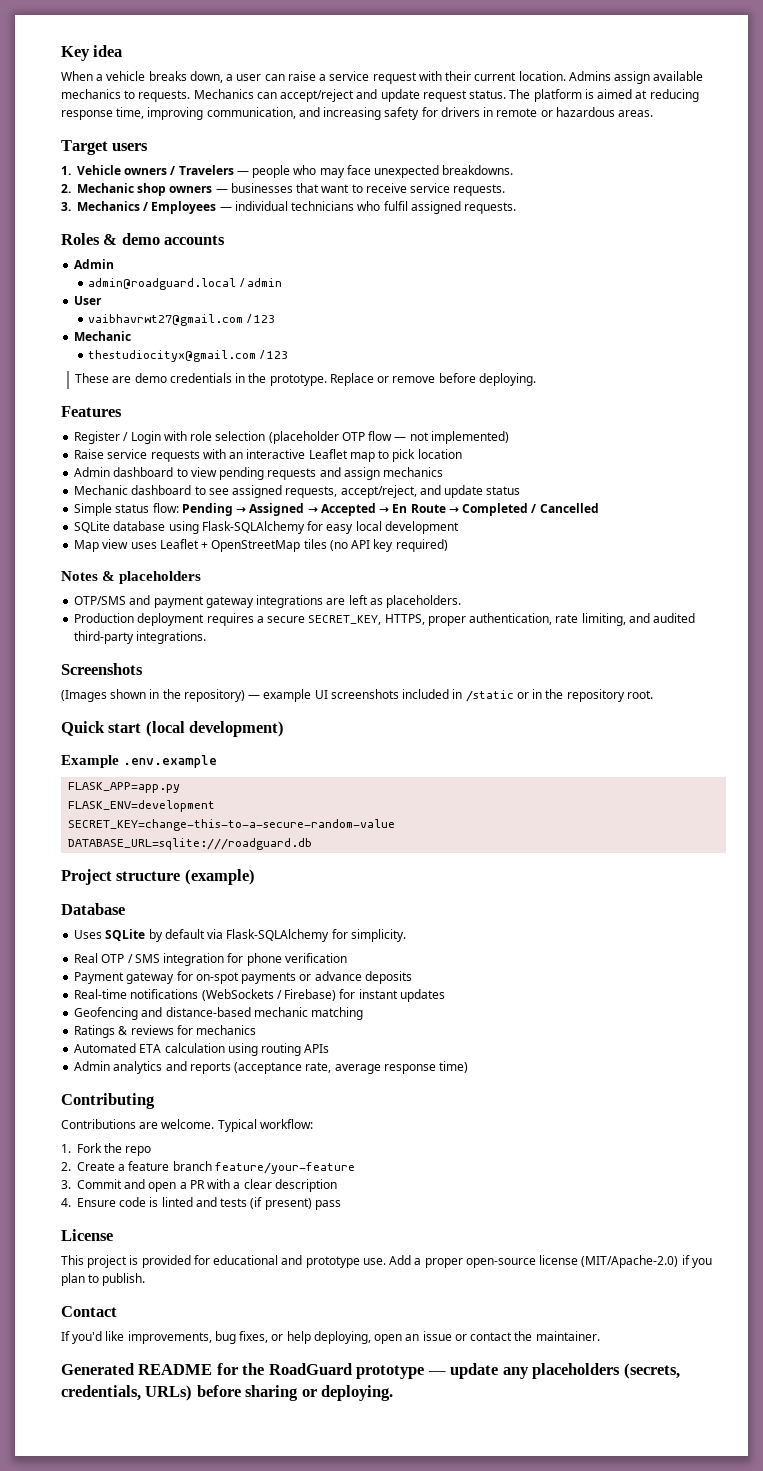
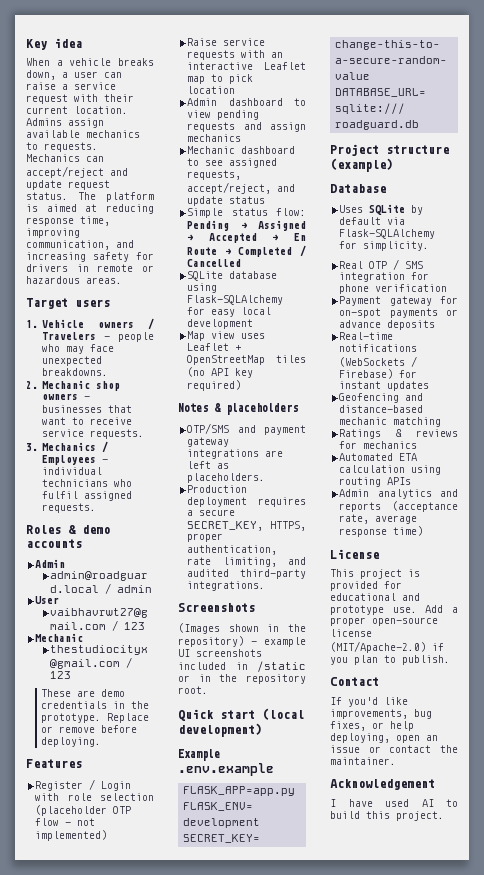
- Contributing
- Contributions are welcome. Typical workflow:
- 1. Fork the repo
- 2. Create a feature branch feature/your-feature
- 3. Commit and open a PR with a clear description
- 4. Ensure code is linted and tests (if present) pass
- Generated README for the RoadGuard prototype — update any placeholders (secrets, credentials, URLs) before sharing or deploying.
+ Acknowledgement
+ I have used AI to build this project.

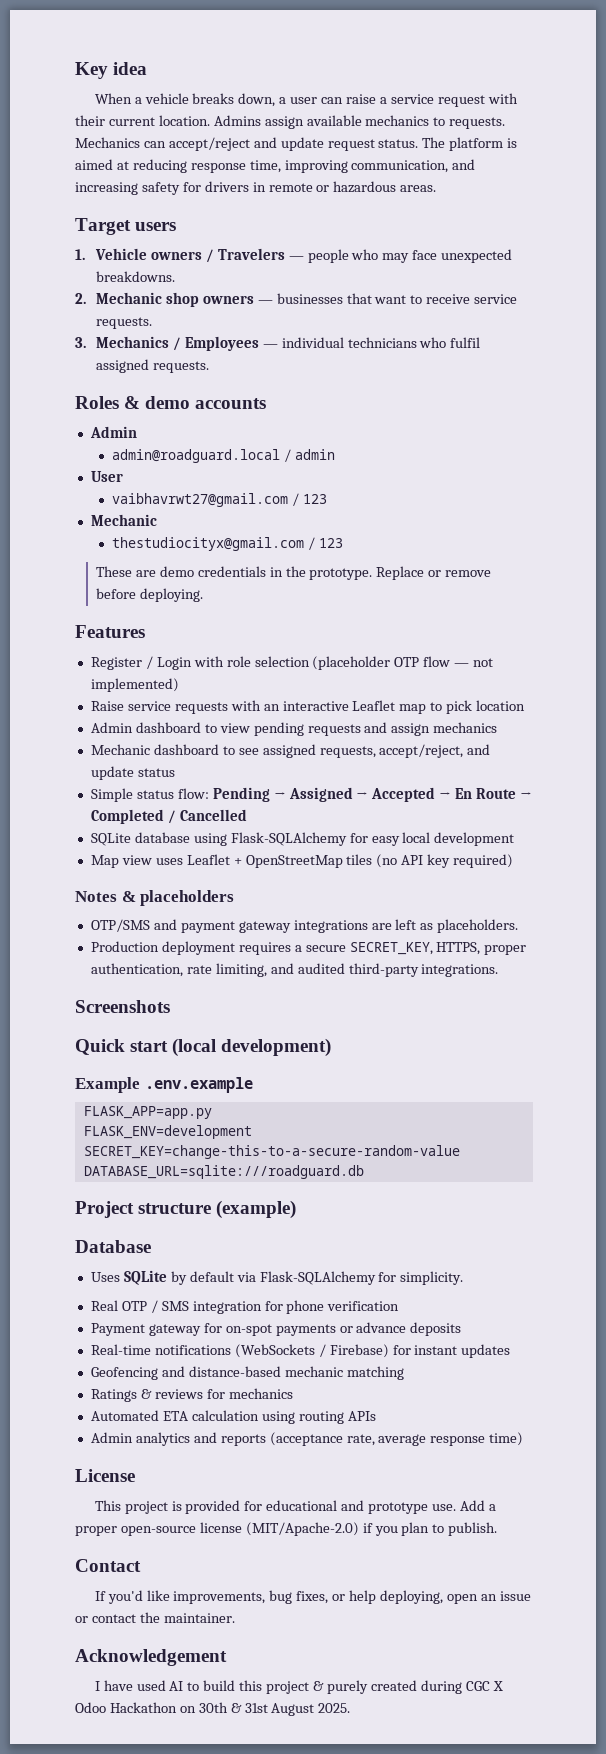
- (Images shown in the repository) — example UI screenshots included in /static or in the repository root.
- I have used AI to build this project.
+ I have used AI to build this project & purely created during CGC X Odoo Hackathon on 30th & 31st August 2025.

